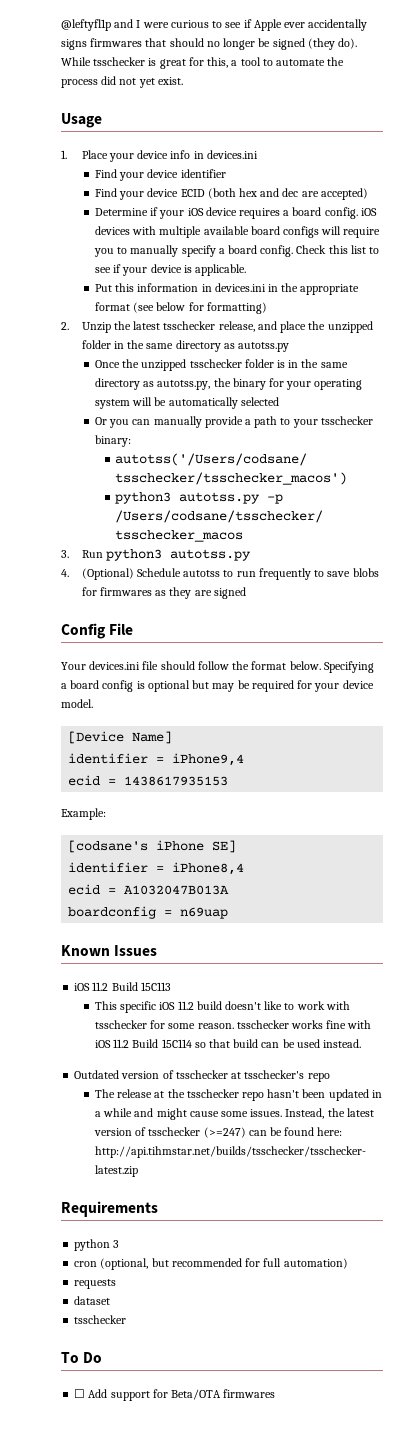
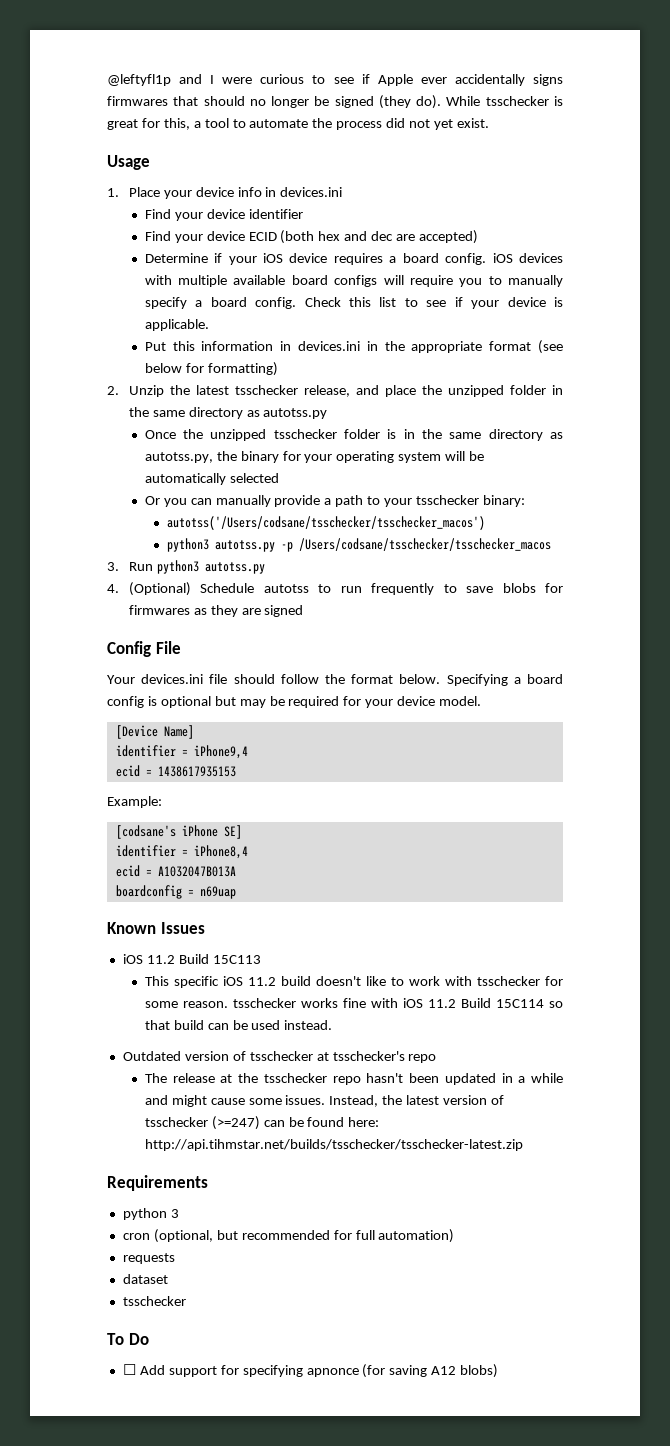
- ☐ Add support for Beta/OTA firmwares
+ ☐ Add support for specifying apnonce (for saving A12 blobs)

